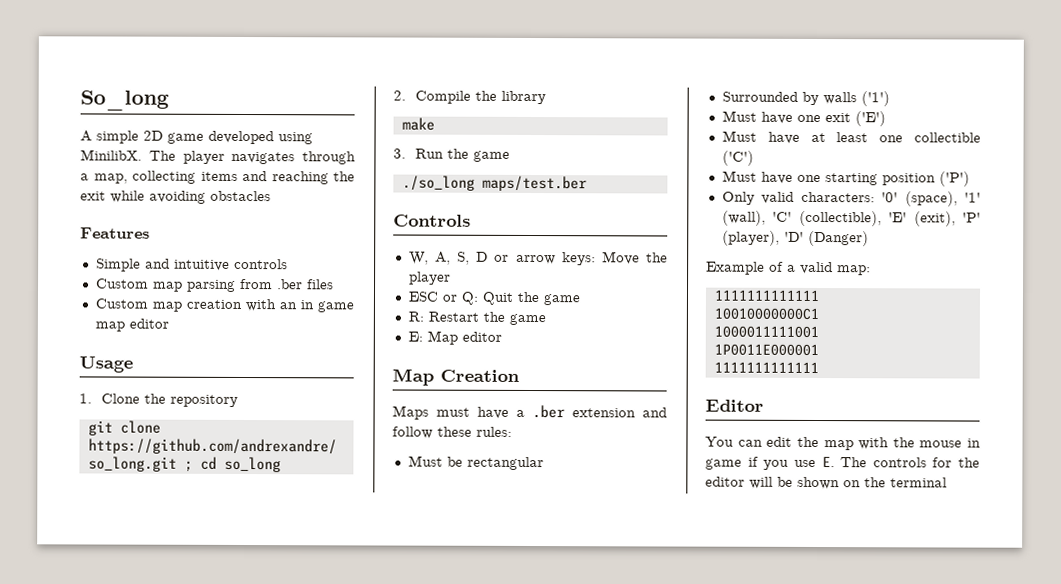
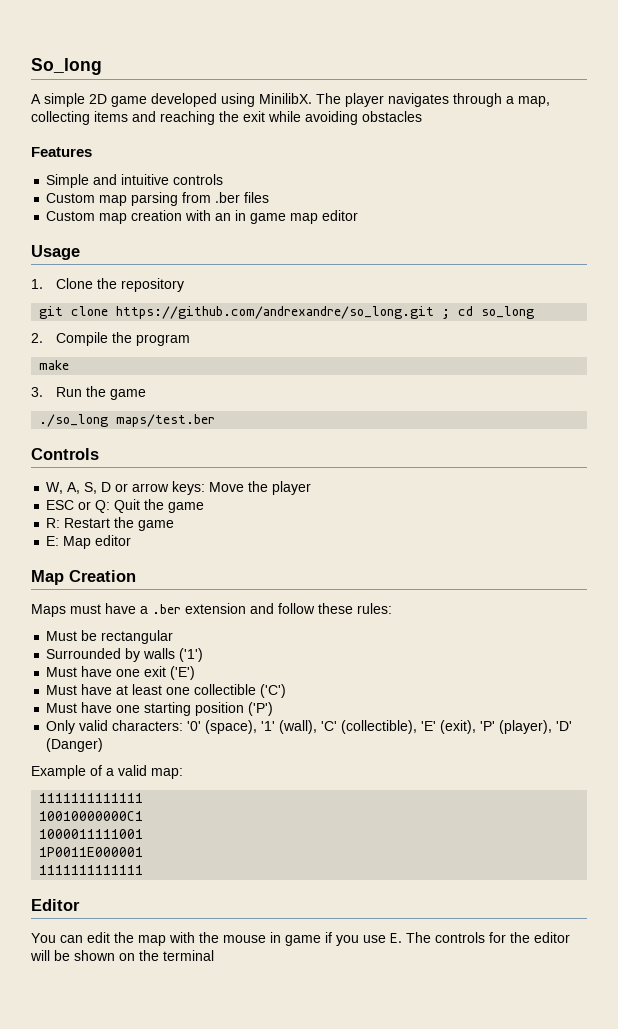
- 2. Compile the library
+ 2. Compile the program

